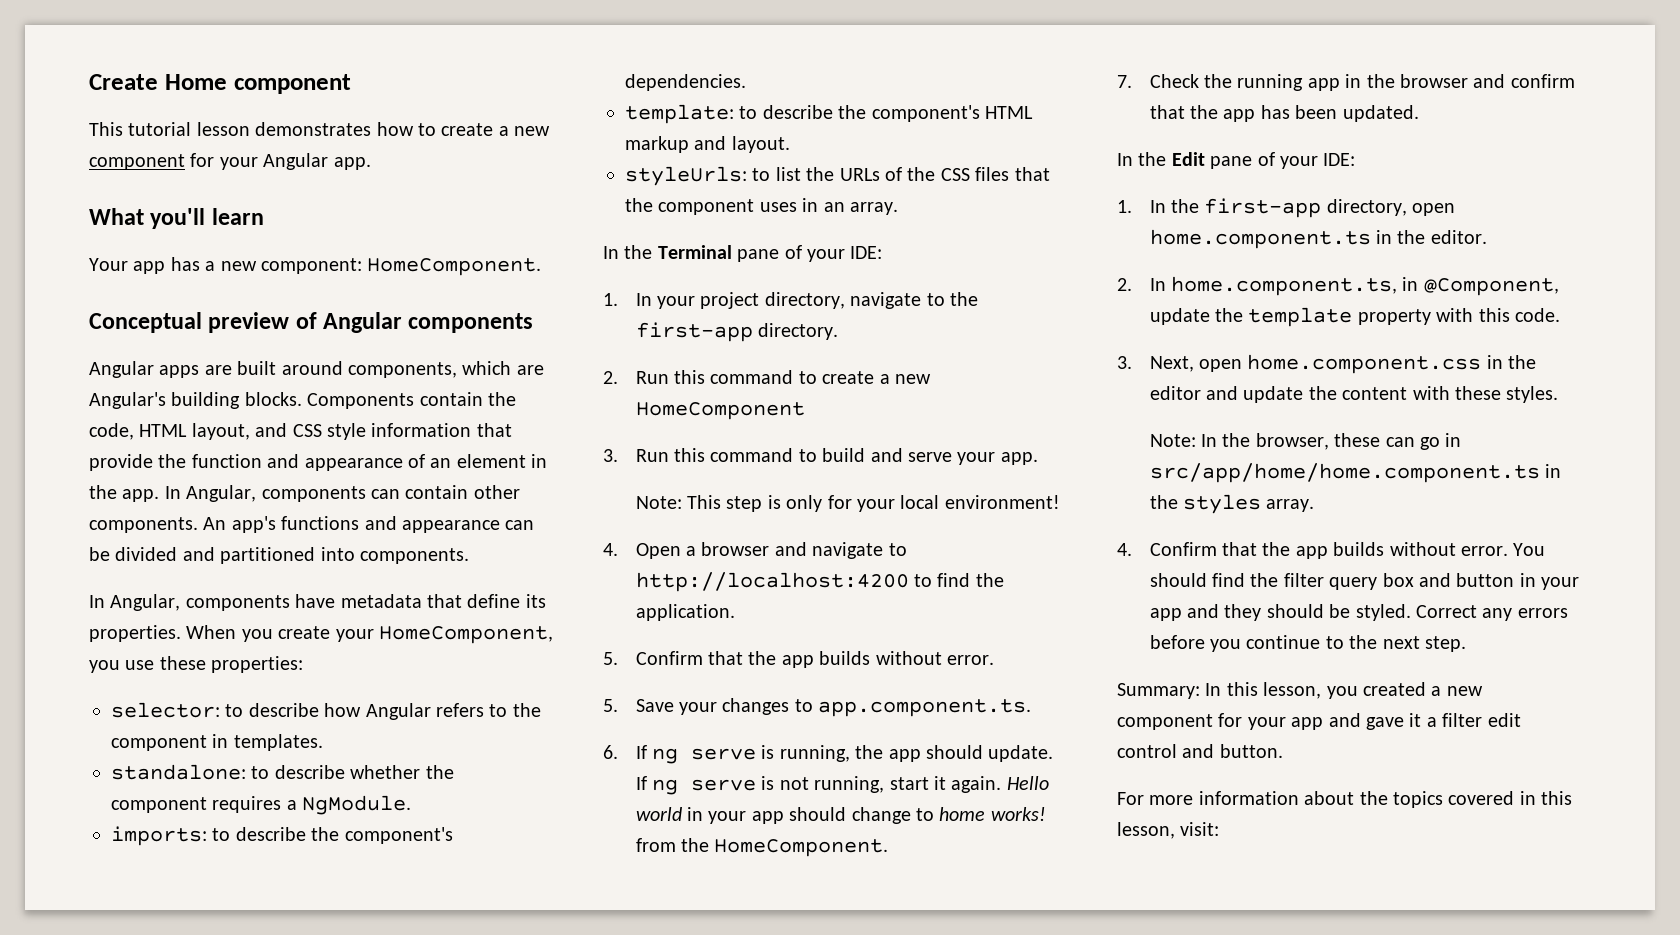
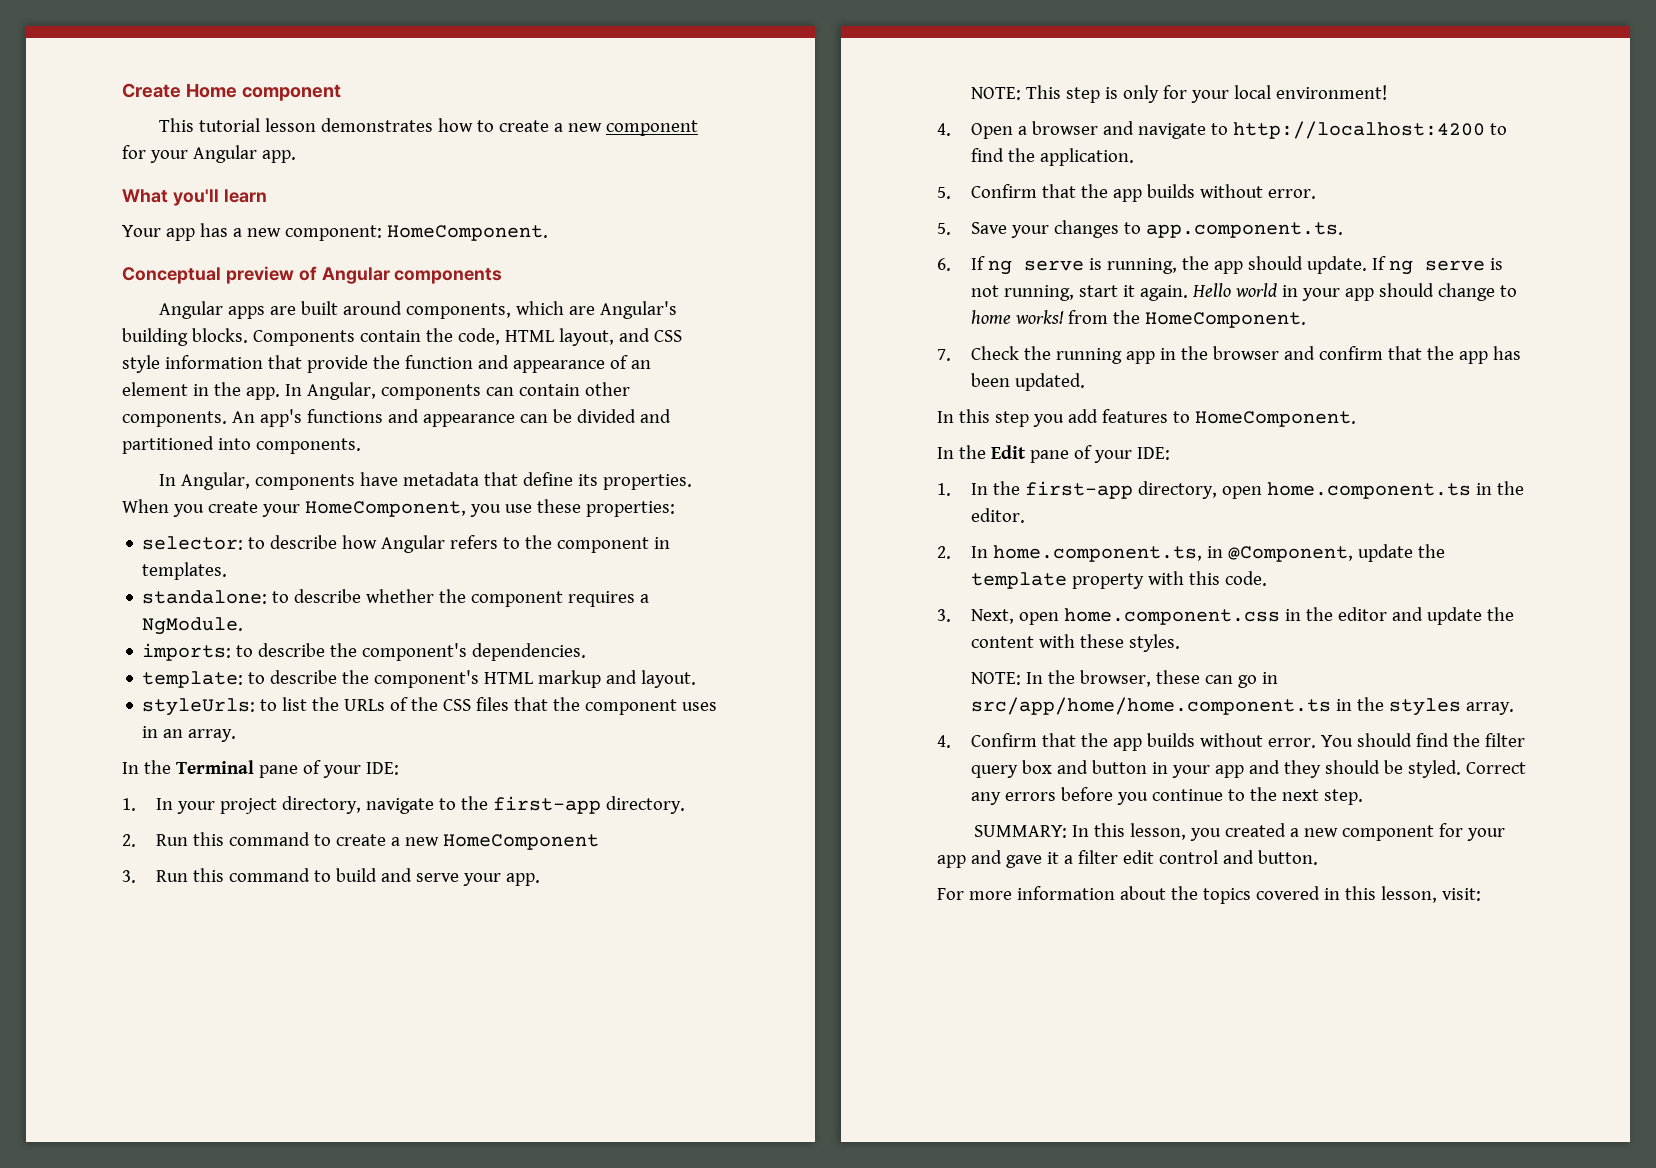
- Note: This step is only for your local environment!
+ NOTE: This step is only for your local environment!
+ In this step you add features to HomeComponent.
- Note: In the browser, these can go in src/app/home/home.component.ts in the styles array.
+ NOTE: In the browser, these can go in src/app/home/home.component.ts in the styles array.
- Summary: In this lesson, you created a new component for your app and gave it a filter edit control and button.
+ SUMMARY: In this lesson, you created a new component for your app and gave it a filter edit control and button.

